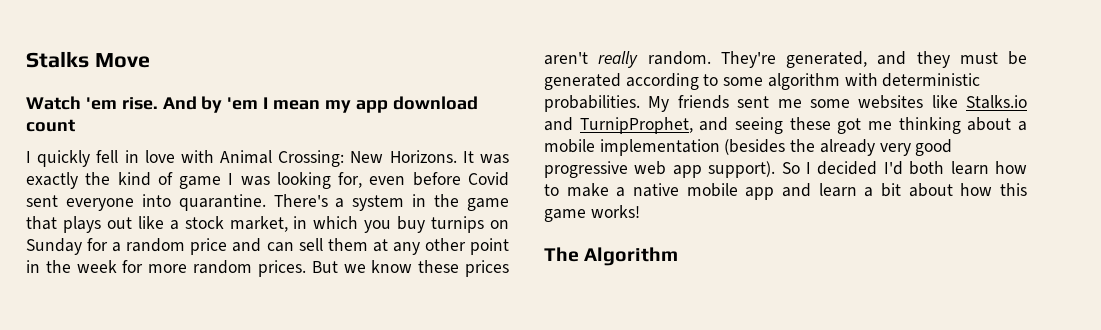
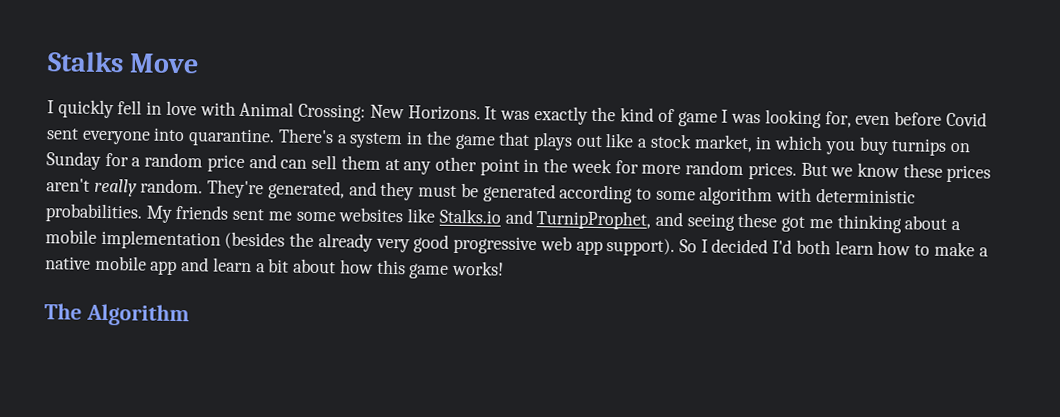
- Watch 'em rise. And by 'em I mean my app download count

